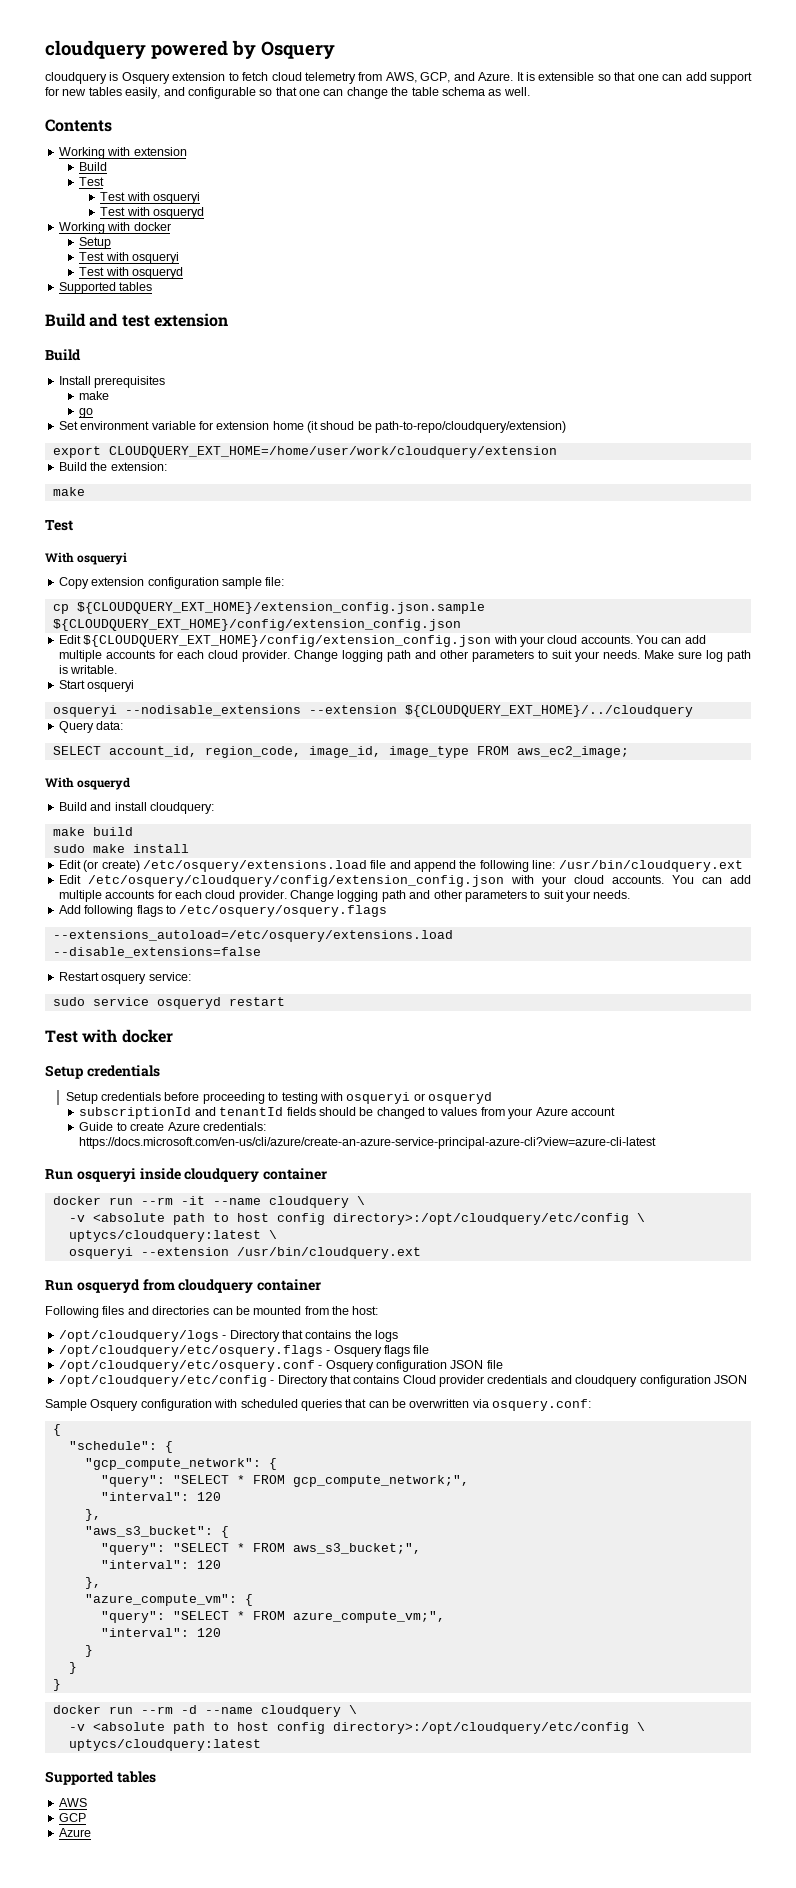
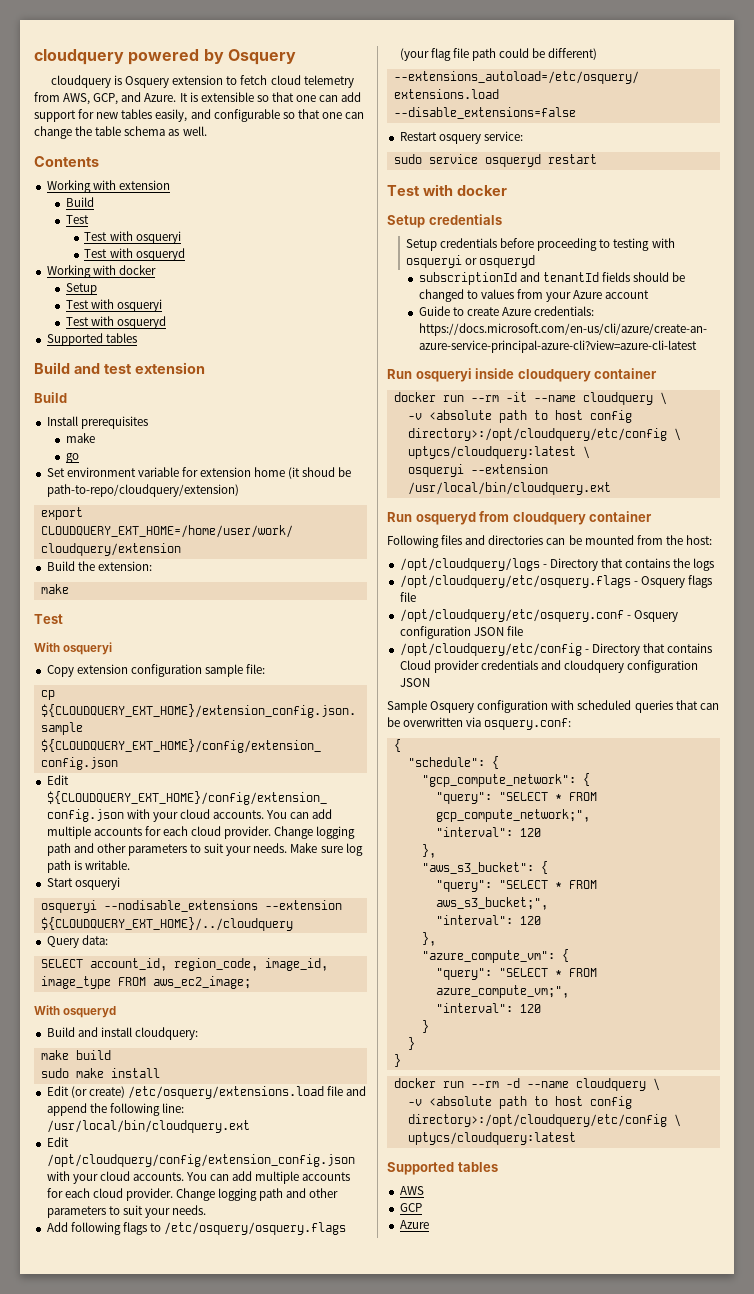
- Edit (or create) /etc/osquery/extensions.load file and append the following line: /usr/bin/cloudquery.ext
- Edit /etc/osquery/cloudquery/config/extension_config.json with your cloud accounts.
+ Edit (or create) /etc/osquery/extensions.load file and append the following line: /usr/local/bin/cloudquery.ext
+ Edit /opt/cloudquery/config/extension_config.json with your cloud accounts.
- Add following flags to /etc/osquery/osquery.flags
+ Add following flags to /etc/osquery/osquery.flags (your flag file path could be different)
- osqueryi --extension /usr/bin/cloudquery.ext
+ osqueryi --extension /usr/local/bin/cloudquery.ext

